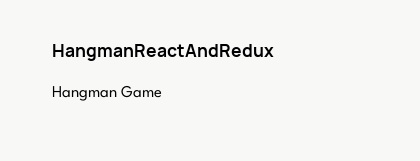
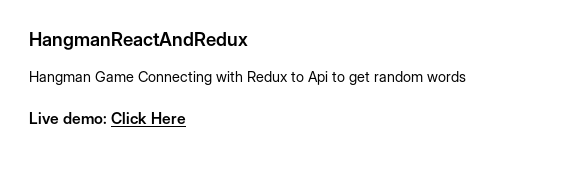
- Hangman Game
+ Hangman Game Connecting with Redux to Api to get random words
+ Live demo: Click Here

